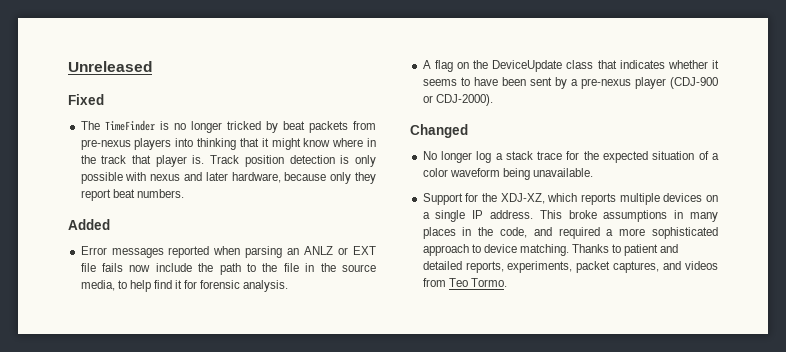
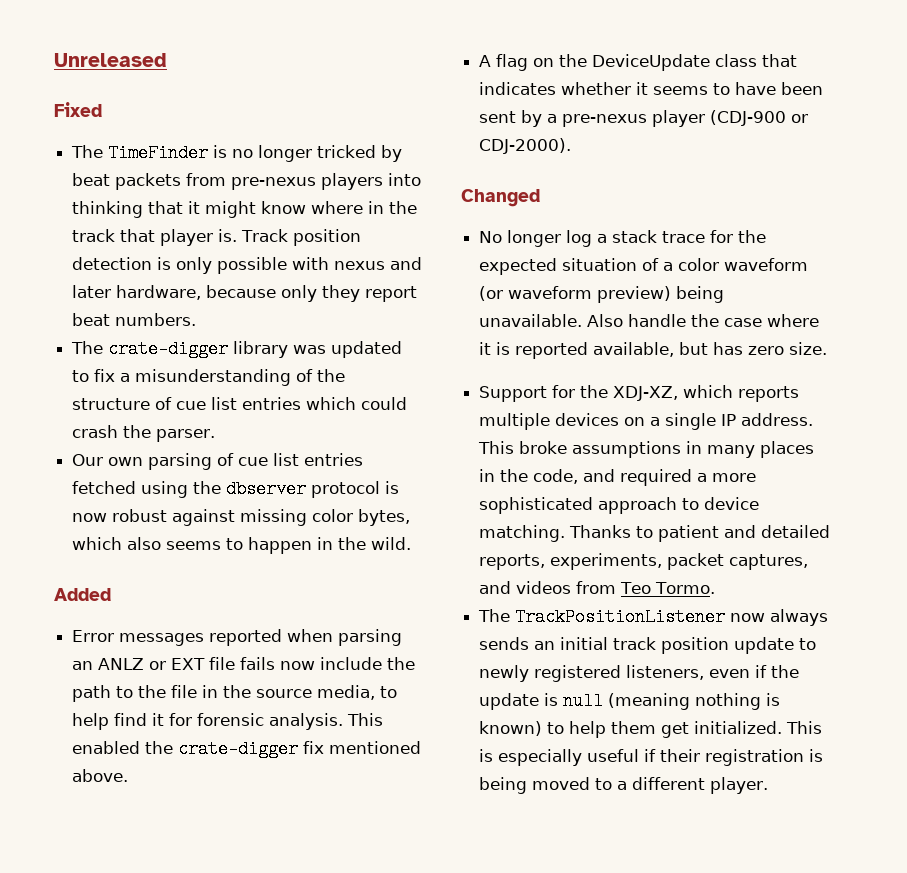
+ The crate-digger library was updated to fix a misunderstanding of the structure of cue list entries which could crash the parser.
+ Our own parsing of cue list entries fetched using the dbserver protocol is now robust against missing color bytes, which also seems to happen in the wild.
+ This enabled the crate-digger fix mentioned above.
- No longer log a stack trace for the expected situation of a color waveform being unavailable.
+ No longer log a stack trace for the expected situation of a color waveform (or waveform preview) being unavailable. Also handle the case where it is reported available, but has zero size.
+ The TrackPositionListener now always sends an initial track position update to newly registered listeners, even if the update is null (meaning nothing is known) to help them get initialized. This is especially useful if their registration is being moved to a different player.

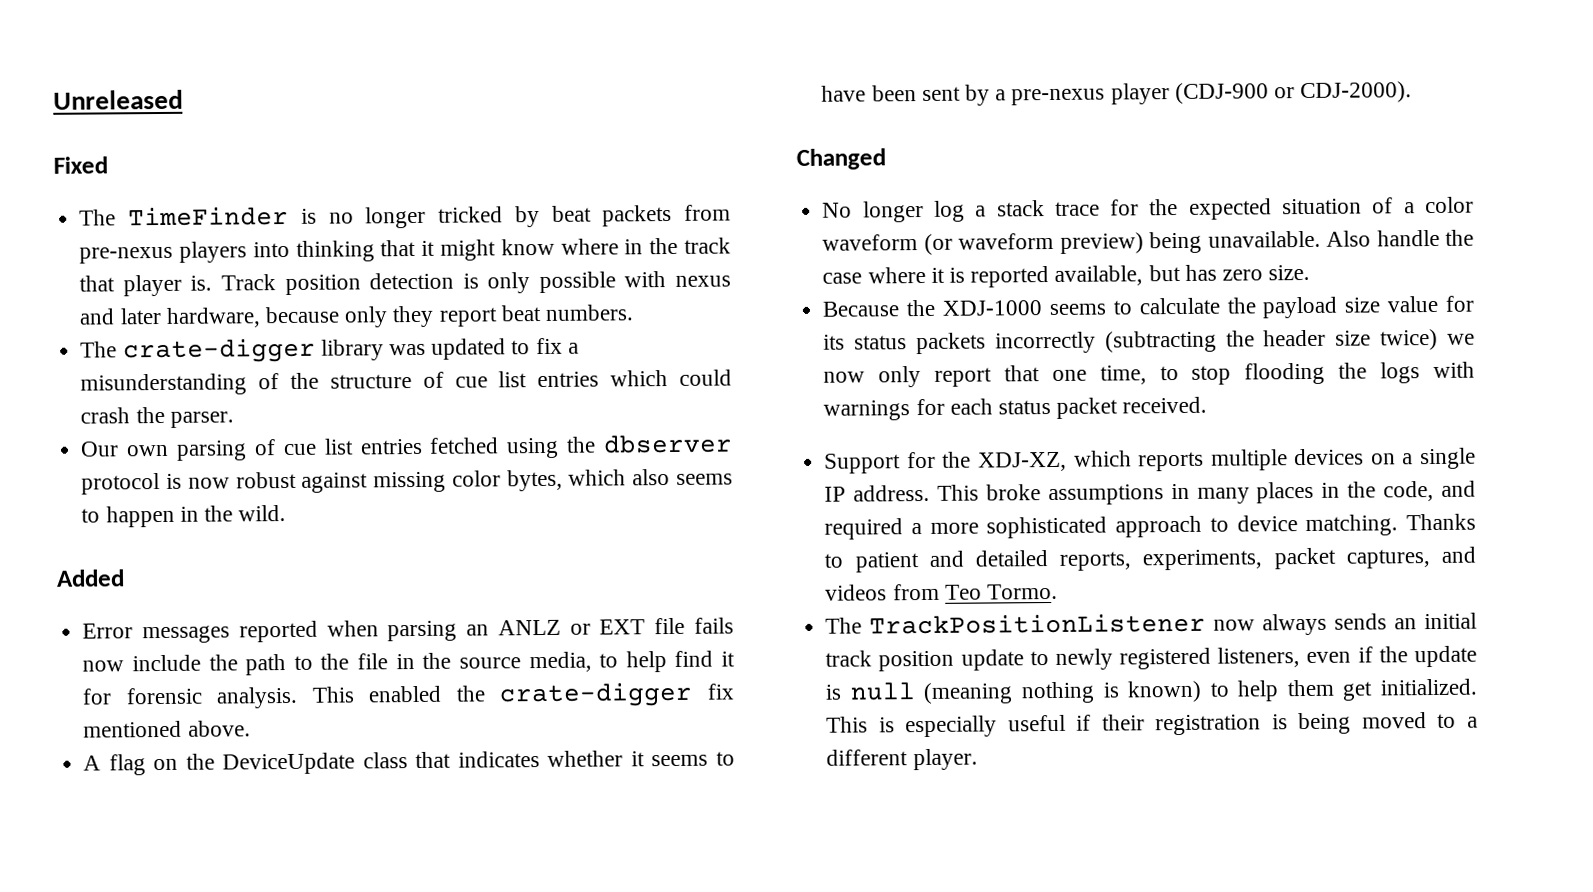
+ Because the XDJ-1000 seems to calculate the payload size value for its status packets incorrectly (subtracting the header size twice) we now only report that one time, to stop flooding the logs with warnings for each status packet received.

